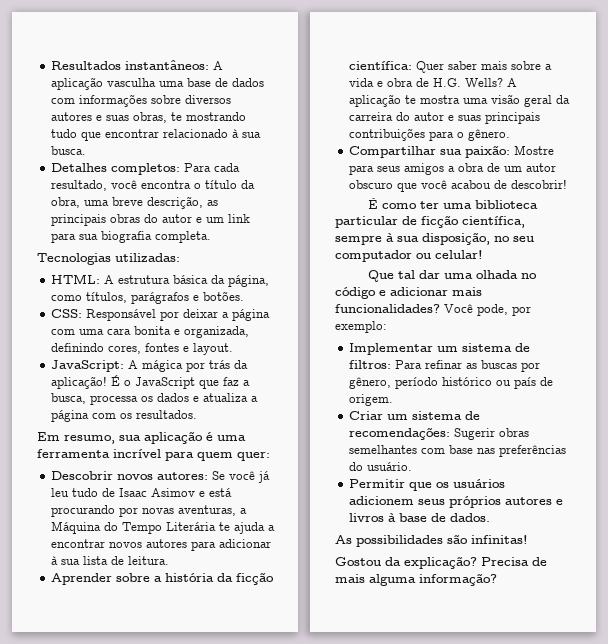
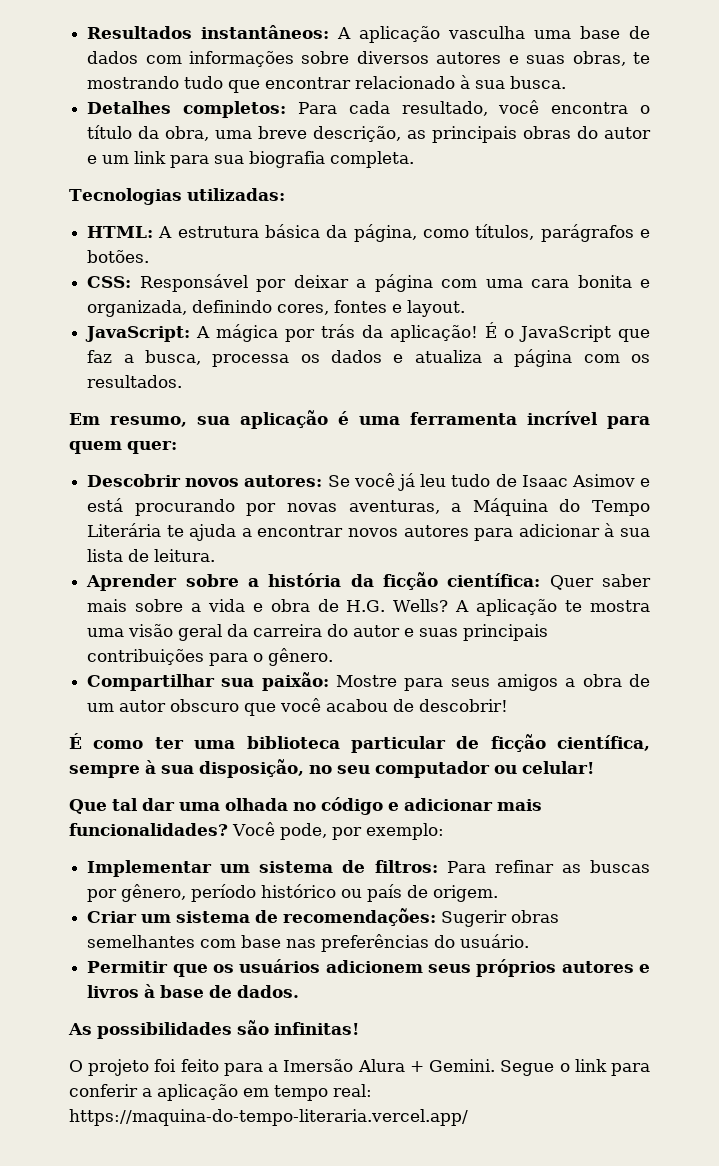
- Gostou da explicação? Precisa de mais alguma informação?
+ O projeto foi feito para a Imersão Alura + Gemini. Segue o link para conferir a aplicação em tempo real: https://maquina-do-tempo-literaria.vercel.app/

